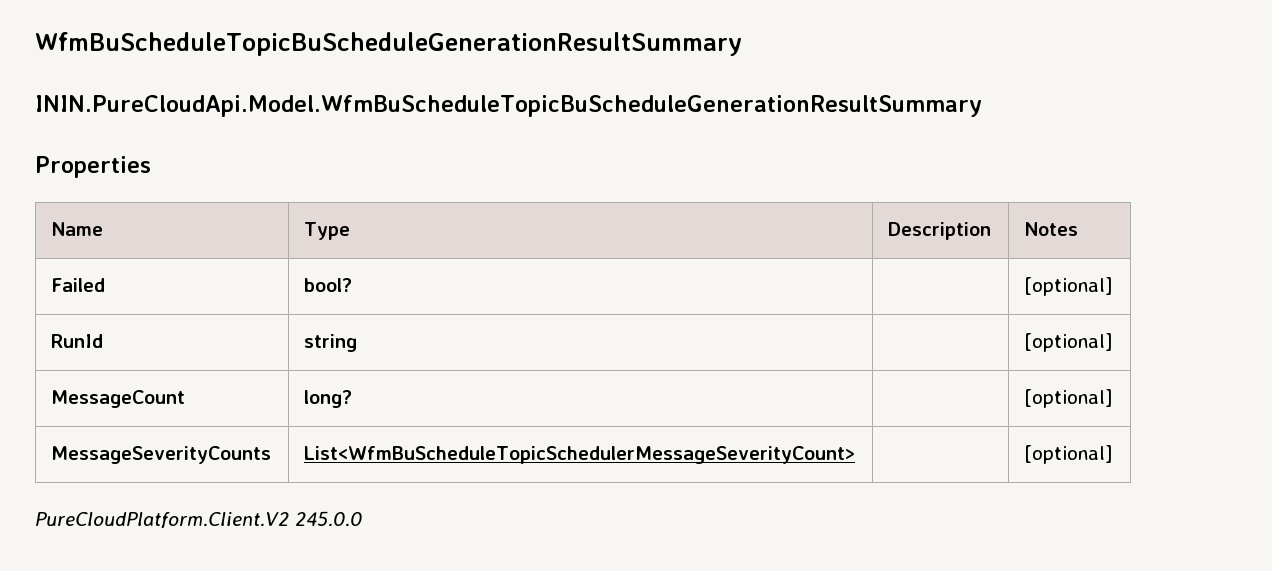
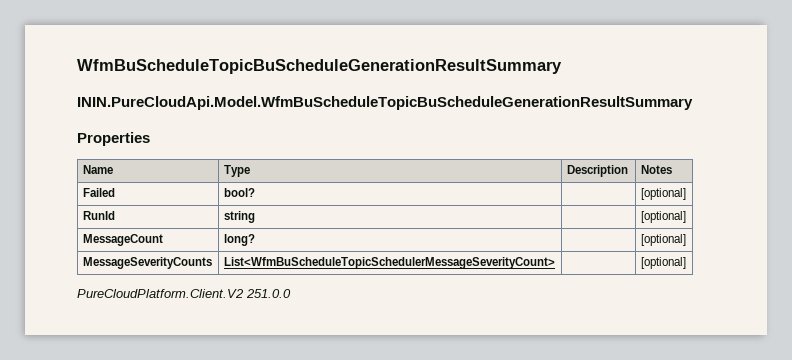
- PureCloudPlatform.Client.V2 245.0.0
+ PureCloudPlatform.Client.V2 251.0.0

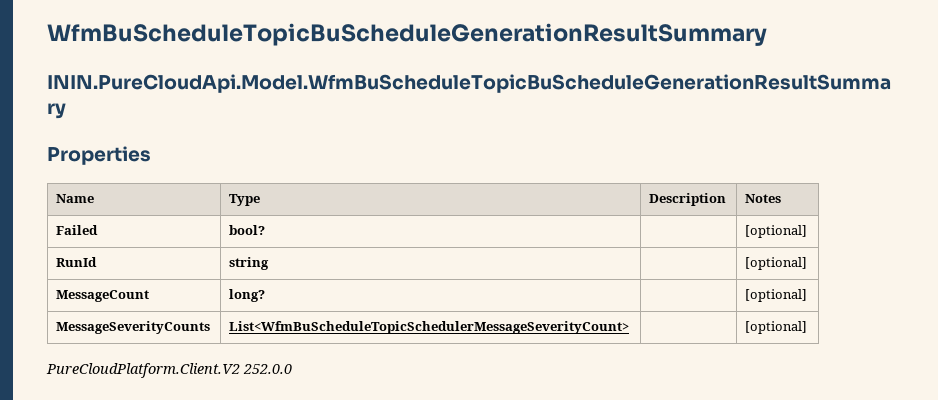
- PureCloudPlatform.Client.V2 251.0.0
+ PureCloudPlatform.Client.V2 252.0.0

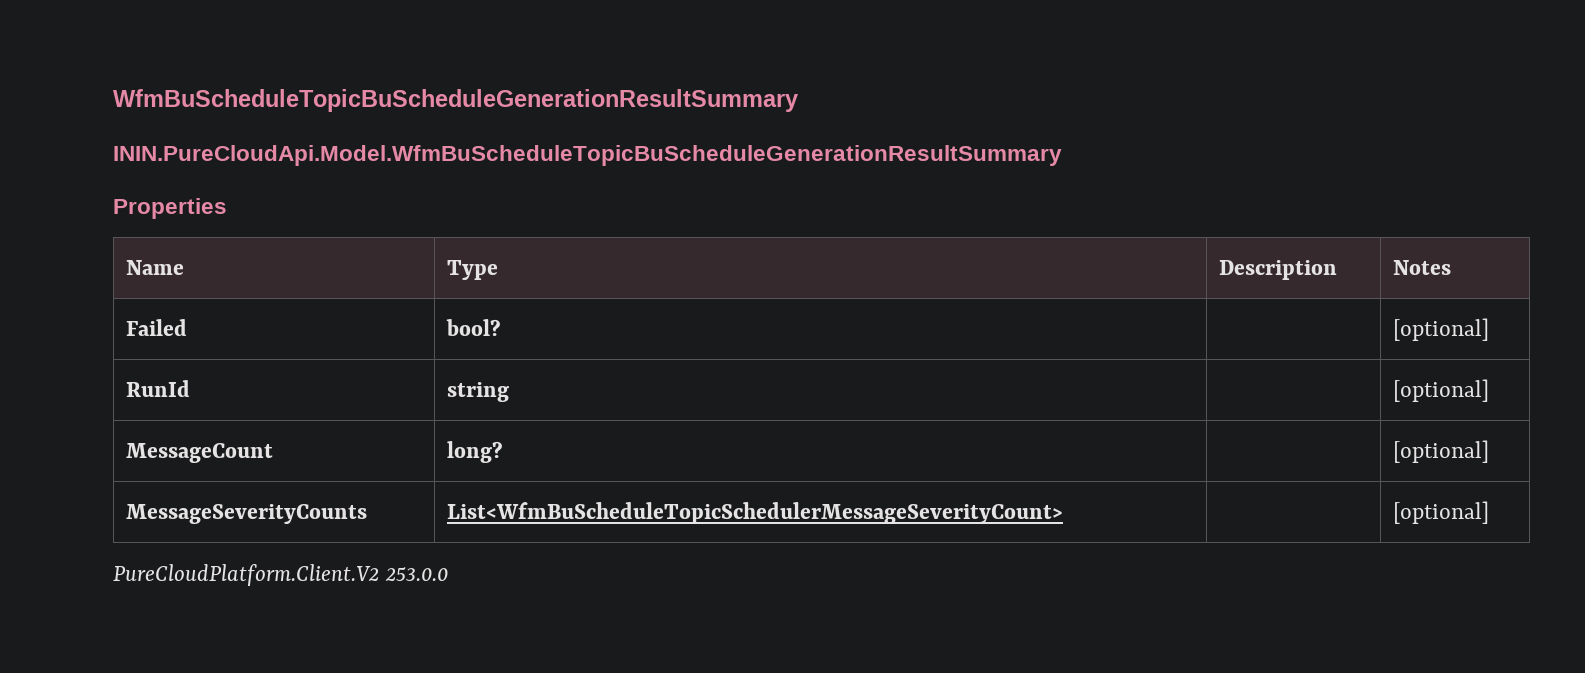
- PureCloudPlatform.Client.V2 252.0.0
+ PureCloudPlatform.Client.V2 253.0.0

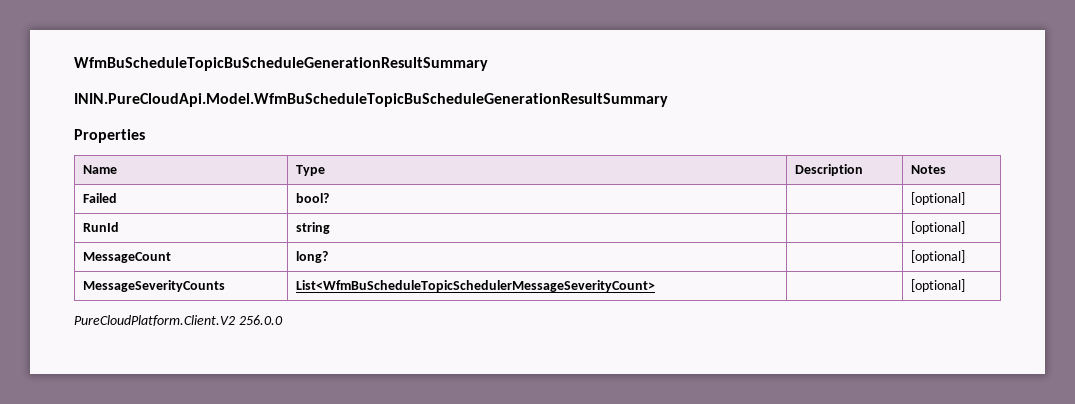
- PureCloudPlatform.Client.V2 253.0.0
+ PureCloudPlatform.Client.V2 256.0.0

